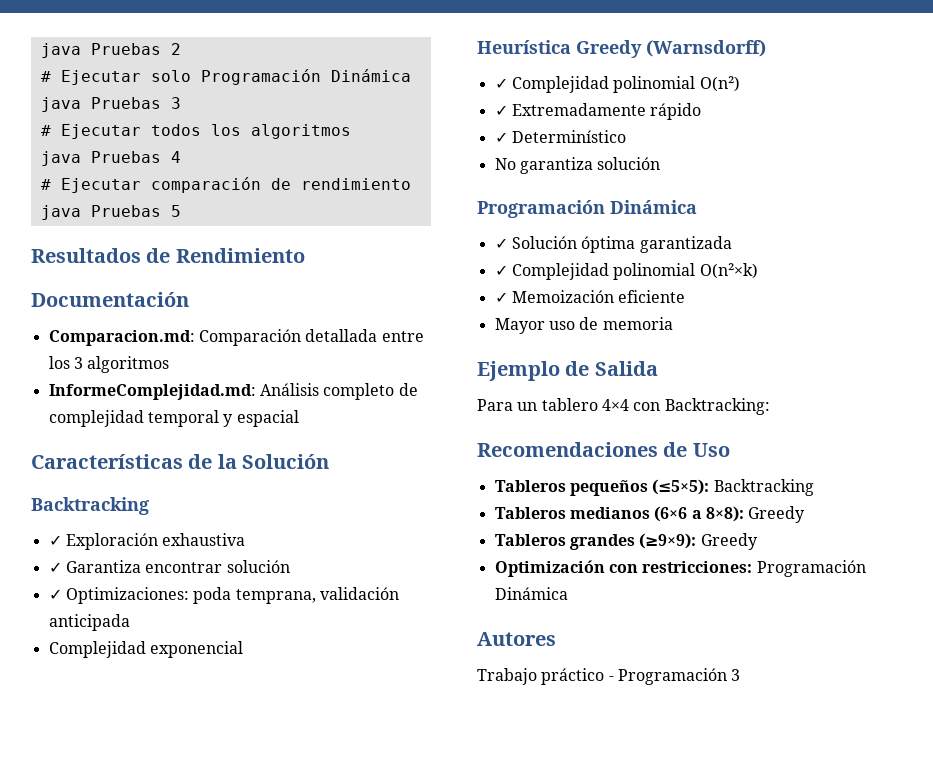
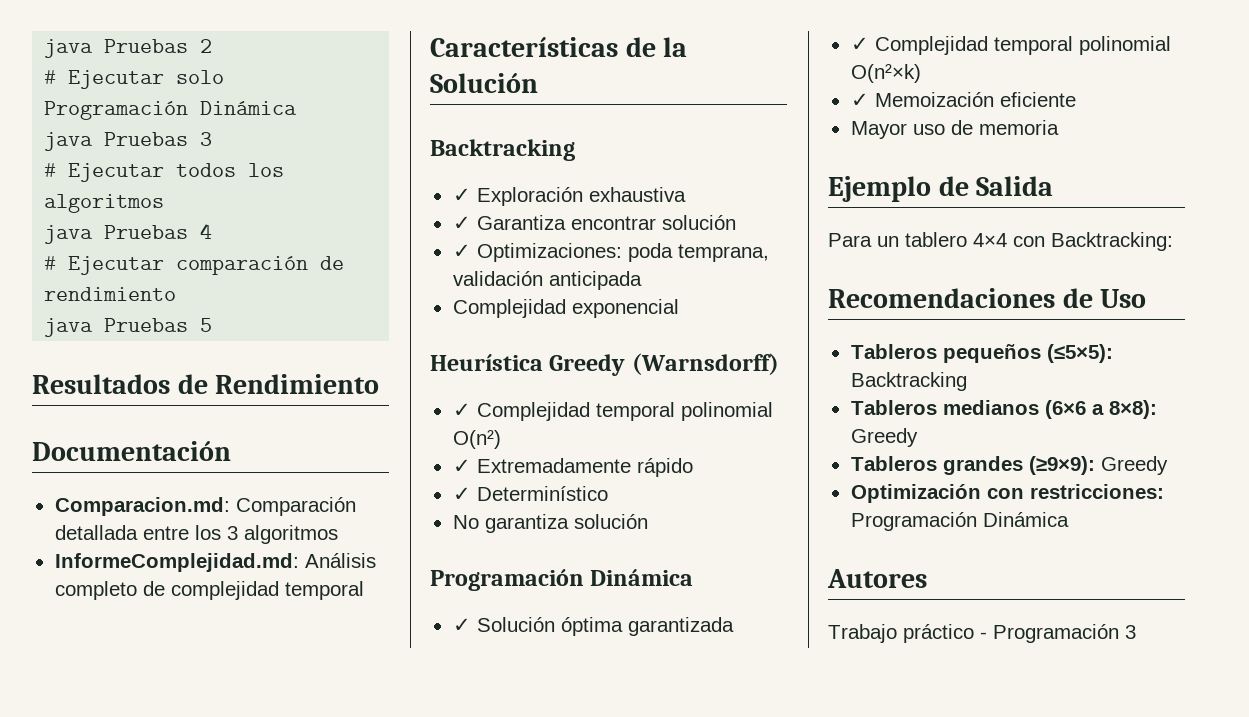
- InformeComplejidad.md: Análisis completo de complejidad temporal y espacial
+ InformeComplejidad.md: Análisis completo de complejidad temporal
- ✓ Complejidad polinomial O(n²)
+ ✓ Complejidad temporal polinomial O(n²)
- ✓ Complejidad polinomial O(n²×k)
+ ✓ Complejidad temporal polinomial O(n²×k)

